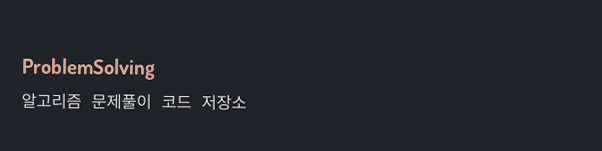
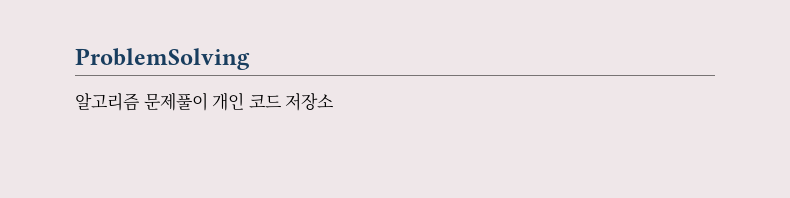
- 알고리즘 문제풀이 코드 저장소
+ 알고리즘 문제풀이 개인 코드 저장소

